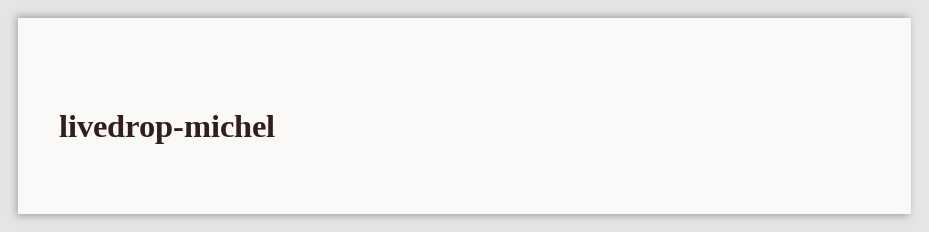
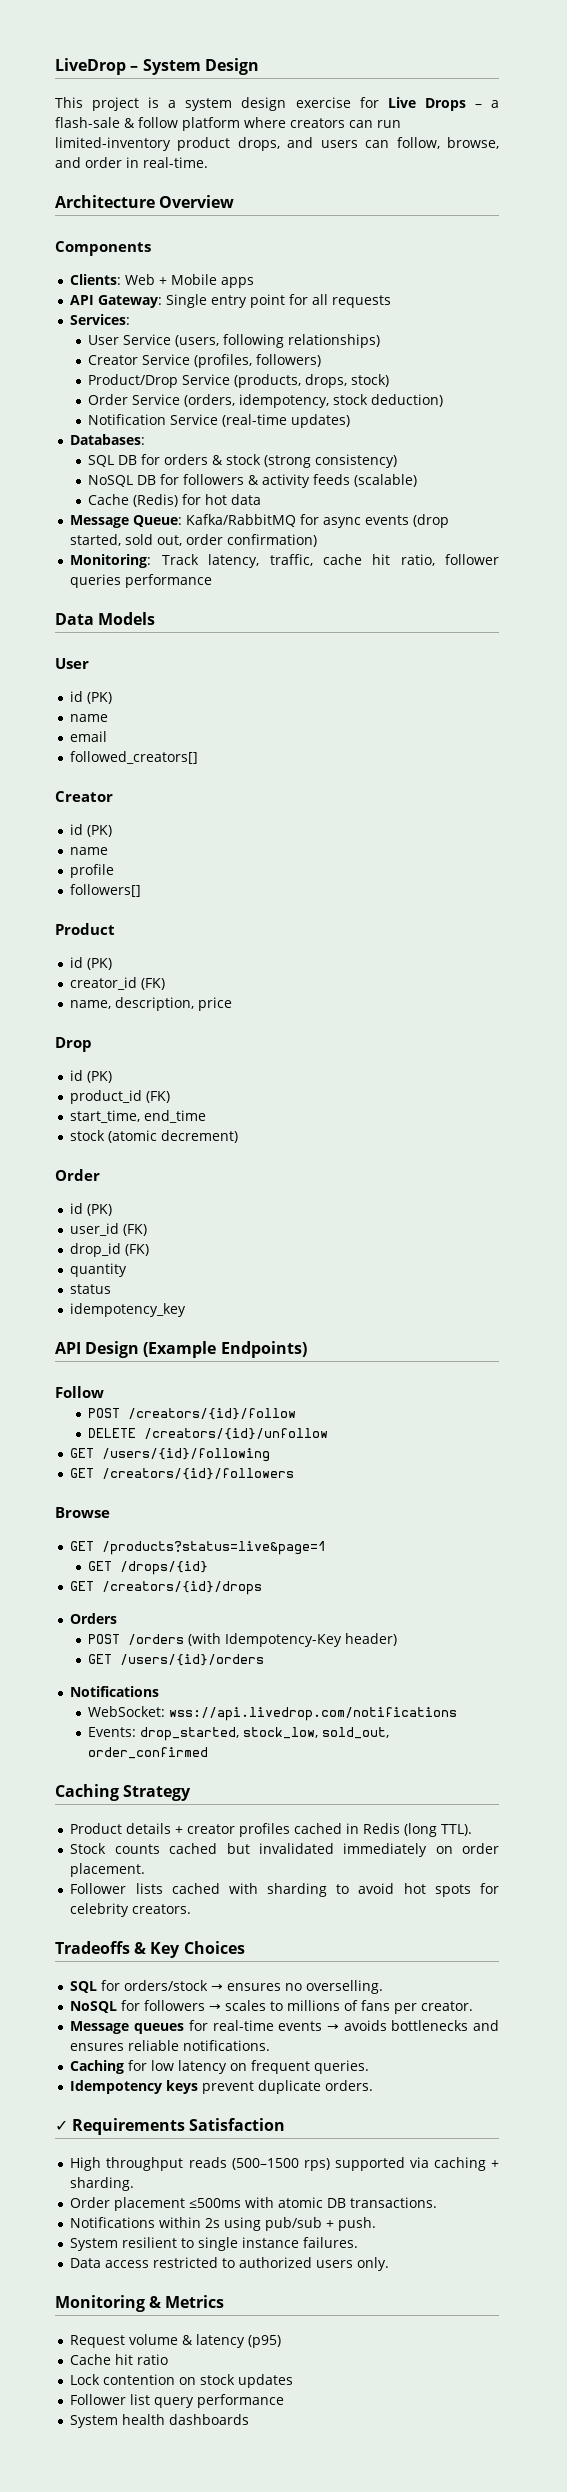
- livedrop-michel
+ LiveDrop – System Design
+ This project is a system design exercise for Live Drops – a flash-sale & follow platform where creators can run limited-inventory product drops, and users can follow, browse, and order in real-time.
+ Architecture Overview
+ Components
+ Clients: Web + Mobile apps
+ API Gateway: Single entry point for all requests
+ Services:
+ User Service (users, following relationships)
+ Creator Service (profiles, followers)
+ Product/Drop Service (products, drops, stock)
+ Order Service (orders, idempotency, stock deduction)
+ Notification Service (real-time updates)
+ Databases:
+ SQL DB for orders & stock (strong consistency)
+ NoSQL DB for followers & activity feeds (scalable)
+ Cache (Redis) for hot data
+ Message Queue: Kafka/RabbitMQ for async events (drop started, sold out, order confirmation)
+ Monitoring: Track latency, traffic, cache hit ratio, follower queries performance
+ Data Models
+ User
+ id (PK)
+ name
+ email
+ followed_creators[]
+ Creator
+ id (PK)
+ name
+ profile
+ followers[]
+ Product
+ id (PK)
+ creator_id (FK)
+ name, description, price
+ Drop
+ id (PK)
+ product_id (FK)
+ start_time, end_time
+ stock (atomic decrement)
+ Order
+ id (PK)
+ user_id (FK)
+ drop_id (FK)
+ quantity
+ status
+ idempotency_key
+ API Design (Example Endpoints)
+ Follow
+ POST /creators/{id}/follow
+ DELETE /creators/{id}/unfollow
+ GET /users/{id}/following
+ GET /creators/{id}/followers
+ Browse
+ GET /products?status=live&page=1
+ GET /drops/{id}
+ GET /creators/{id}/drops
+ Orders
+ POST /orders (with Idempotency-Key header)
+ GET /users/{id}/orders
+ Notifications
+ WebSocket: wss://api.livedrop.com/notifications
+ Events: drop_started, stock_low, sold_out, order_confirmed
+ Caching Strategy
+ Product details + creator profiles cached in Redis (long TTL).
+ Stock counts cached but invalidated immediately on order placement.
+ Follower lists cached with sharding to avoid hot spots for celebrity creators.
+ Tradeoffs & Key Choices
+ SQL for orders/stock → ensures no overselling.
+ NoSQL for followers → scales to millions of fans per creator.
+ Message queues for real-time events → avoids bottlenecks and ensures reliable notifications.
+ Caching for low latency on frequent queries.
+ Idempotency keys prevent duplicate orders.
+ ✓ Requirements Satisfaction
+ High throughput reads (500–1500 rps) supported via caching + sharding.
+ Order placement ≤500ms with atomic DB transactions.
+ Notifications within 2s using pub/sub + push.
+ System resilient to single instance failures.
+ Data access restricted to authorized users only.
+ Monitoring & Metrics
+ Request volume & latency (p95)
+ Cache hit ratio
+ Lock contention on stock updates
+ Follower list query performance
+ System health dashboards

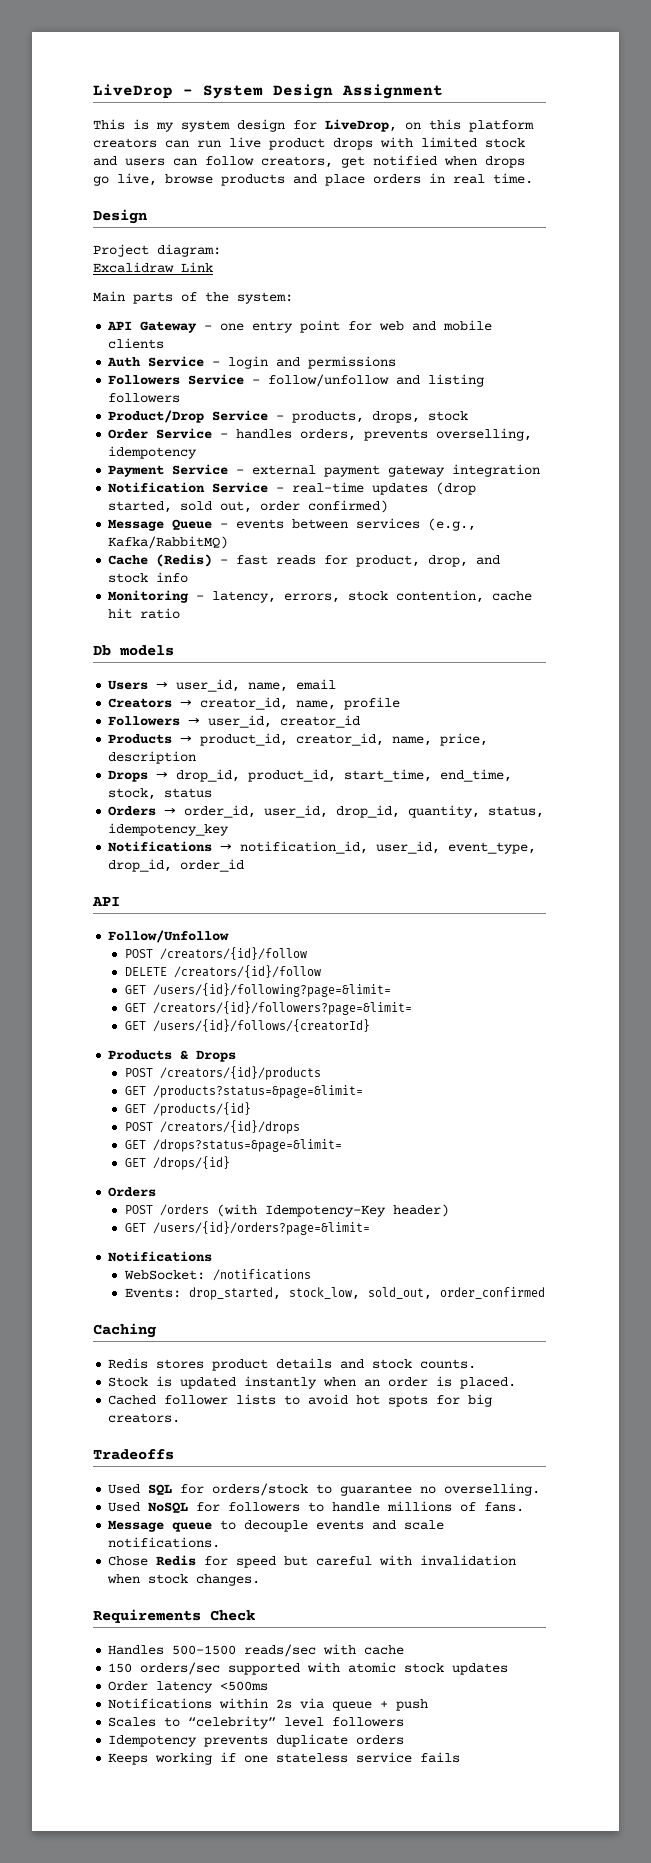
- LiveDrop – System Design
+ LiveDrop – System Design Assignment
- This project is a system design exercise for Live Drops – a flash-sale & follow platform where creators can run limited-inventory product drops, and users can follow, browse, and order in real-time.
- Architecture Overview
- Components
- Clients: Web + Mobile apps
- API Gateway: Single entry point for all requests
- Services:
- User Service (users, following relationships)
- Creator Service (profiles, followers)
- Product/Drop Service (products, drops, stock)
- Order Service (orders, idempotency, stock deduction)
- Notification Service (real-time updates)
- Databases:
- SQL DB for orders & stock (strong consistency)
- NoSQL DB for followers & activity feeds (scalable)
- Cache (Redis) for hot data
- Message Queue: Kafka/RabbitMQ for async events (drop started, sold out, order confirmation)
- Monitoring: Track latency, traffic, cache hit ratio, follower queries performance
- Data Models
- User
- id (PK)
- name
- email
- followed_creators[]
- Creator
- id (PK)
- name
- profile
- followers[]
- Product
- id (PK)
- creator_id (FK)
- name, description, price
- Drop
- id (PK)
- product_id (FK)
- start_time, end_time
- stock (atomic decrement)
- Order
- id (PK)
- user_id (FK)
- drop_id (FK)
- quantity
- status
- idempotency_key
- API Design (Example Endpoints)
- Follow
+ This is my system design for LiveDrop, on this platform creators can run live product drops with limited stock and users can follow creators, get notified when drops go live, browse products and place orders in real time.
+ Design
+ Project diagram:
+ Excalidraw Link
+ Main parts of the system:
+ API Gateway – one entry point for web and mobile clients
+ Auth Service – login and permissions
+ Followers Service – follow/unfollow and listing followers
+ Product/Drop Service – products, drops, stock
+ Order Service – handles orders, prevents overselling, idempotency
+ Payment Service – external payment gateway integration
+ Notification Service – real-time updates (drop started, sold out, order confirmed)
+ Message Queue – events between services (e.g., Kafka/RabbitMQ)
+ Cache (Redis) – fast reads for product, drop, and stock info
+ Monitoring – latency, errors, stock contention, cache hit ratio
+ Db models
+ Users → user_id, name, email
+ Creators → creator_id, name, profile
+ Followers → user_id, creator_id
+ Products → product_id, creator_id, name, price, description
+ Drops → drop_id, product_id, start_time, end_time, stock, status
+ Orders → order_id, user_id, drop_id, quantity, status, idempotency_key
+ Notifications → notification_id, user_id, event_type, drop_id, order_id
+ API
+ Follow/Unfollow
- DELETE /creators/{id}/unfollow
- GET /users/{id}/following
- GET /creators/{id}/followers
- Browse
- GET /products?status=live&page=1
+ DELETE /creators/{id}/follow
+ GET /users/{id}/following?page=&limit=
+ GET /creators/{id}/followers?page=&limit=
+ GET /users/{id}/follows/{creatorId}
+ Products & Drops
+ POST /creators/{id}/products
+ GET /products?status=&page=&limit=
+ GET /products/{id}
+ POST /creators/{id}/drops
+ GET /drops?status=&page=&limit=
- GET /creators/{id}/drops
- GET /users/{id}/orders
+ GET /users/{id}/orders?page=&limit=
- WebSocket: wss://api.livedrop.com/notifications
+ WebSocket: /notifications
- Caching Strategy
- Product details + creator profiles cached in Redis (long TTL).
- Stock counts cached but invalidated immediately on order placement.
- Follower lists cached with sharding to avoid hot spots for celebrity creators.
+ Caching
+ Redis stores product details and stock counts.
+ Stock is updated instantly when an order is placed.
+ Cached follower lists to avoid hot spots for big creators.
- Tradeoffs & Key Choices
- SQL for orders/stock → ensures no overselling.
+ Tradeoffs
+ Used SQL for orders/stock to guarantee no overselling.
- NoSQL for followers → scales to millions of fans per creator.
- Message queues for real-time events → avoids bottlenecks and ensures reliable notifications.
- Caching for low latency on frequent queries.
- Idempotency keys prevent duplicate orders.
- ✓ Requirements Satisfaction
- High throughput reads (500–1500 rps) supported via caching + sharding.
- Order placement ≤500ms with atomic DB transactions.
- Notifications within 2s using pub/sub + push.
- System resilient to single instance failures.
- Data access restricted to authorized users only.
- Monitoring & Metrics
- Request volume & latency (p95)
- Cache hit ratio
- Lock contention on stock updates
- Follower list query performance
- System health dashboards
+ Used NoSQL for followers to handle millions of fans.
+ Message queue to decouple events and scale notifications.
+ Chose Redis for speed but careful with invalidation when stock changes.
+ Requirements Check
+ Handles 500–1500 reads/sec with cache
+ 150 orders/sec supported with atomic stock updates
+ Order latency <500ms
+ Notifications within 2s via queue + push
+ Scales to “celebrity” level followers
+ Idempotency prevents duplicate orders
+ Keeps working if one stateless service fails

